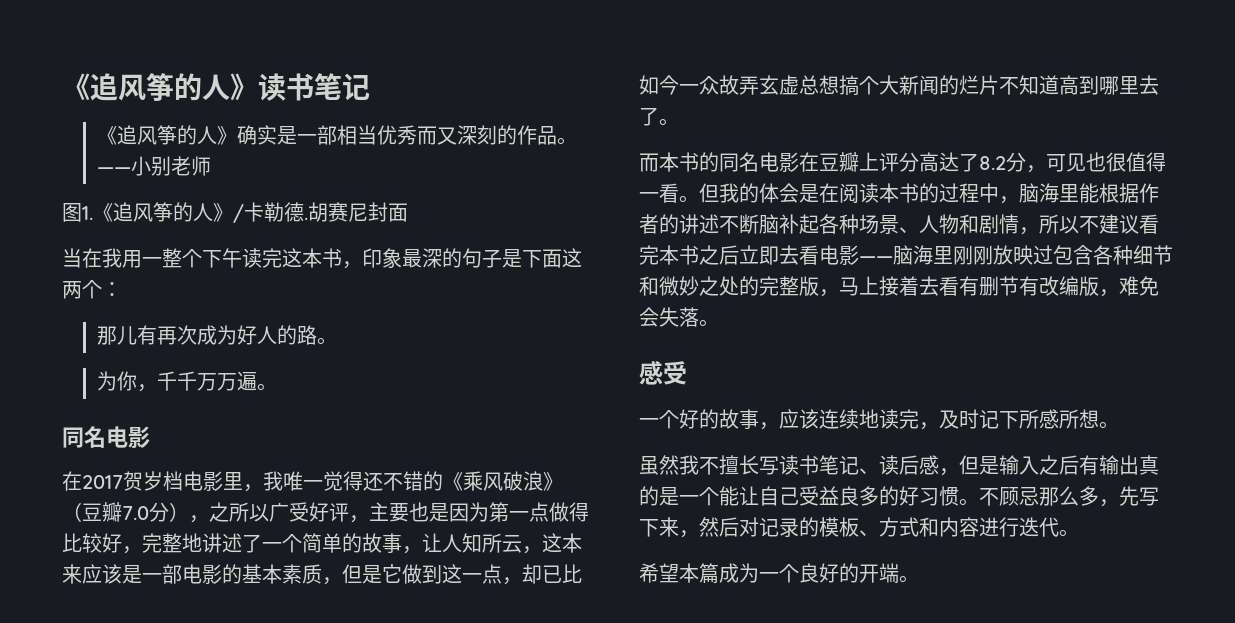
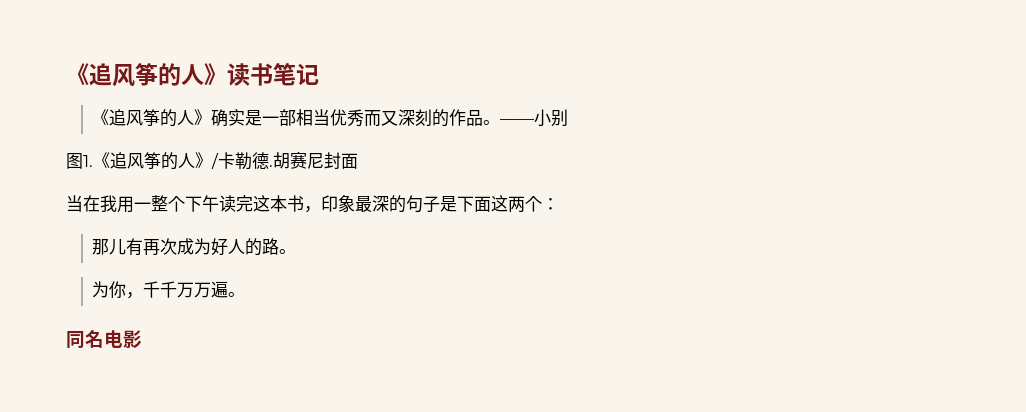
- ——小别老师
+ ——小别
- 在2017贺岁档电影里，我唯一觉得还不错的《乘风破浪》（豆瓣7.0分），之所以广受好评，主要也是因为第一点做得比较好，完整地讲述了一个简单的故事，让人知所云，这本来应该是一部电影的基本素质，但是它做到这一点，却已比如今一众故弄玄虚总想搞个大新闻的烂片不知道高到哪里去了。
- 而本书的同名电影在豆瓣上评分高达了8.2分，可见也很值得一看。但我的体会是在阅读本书的过程中，脑海里能根据作者的讲述不断脑补起各种场景、人物和剧情，所以不建议看完本书之后立即去看电影——脑海里刚刚放映过包含各种细节和微妙之处的完整版，马上接着去看有删节有改编版，难免会失落。
- 感受
- 一个好的故事，应该连续地读完，及时记下所感所想。
- 虽然我不擅长写读书笔记、读后感，但是输入之后有输出真的是一个能让自己受益良多的好习惯。不顾忌那么多，先写下来，然后对记录的模板、方式和内容进行迭代。
- 希望本篇成为一个良好的开端。

